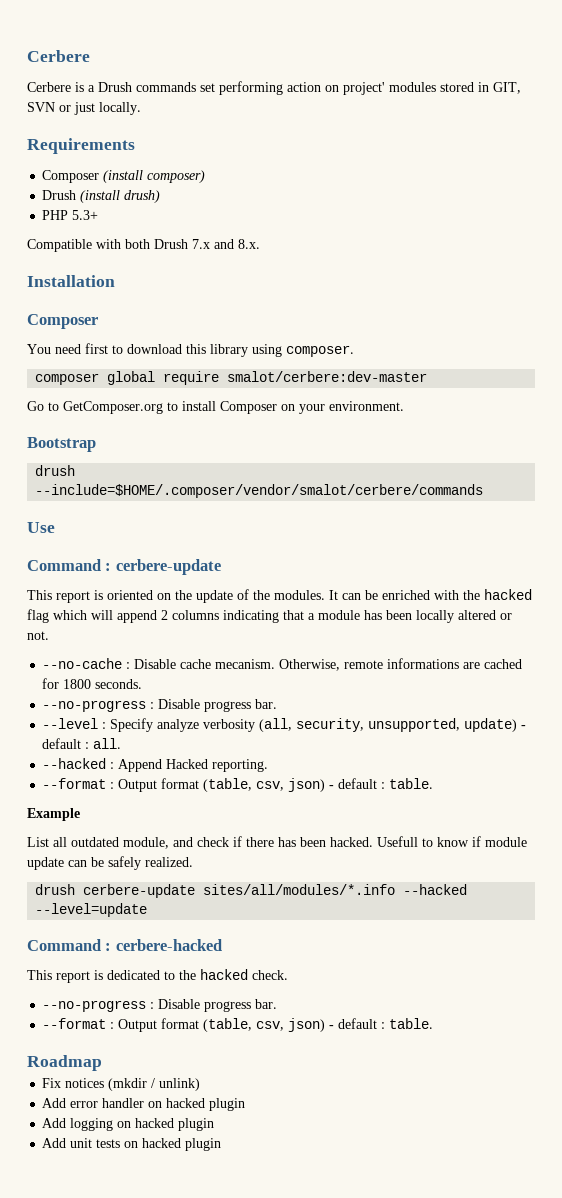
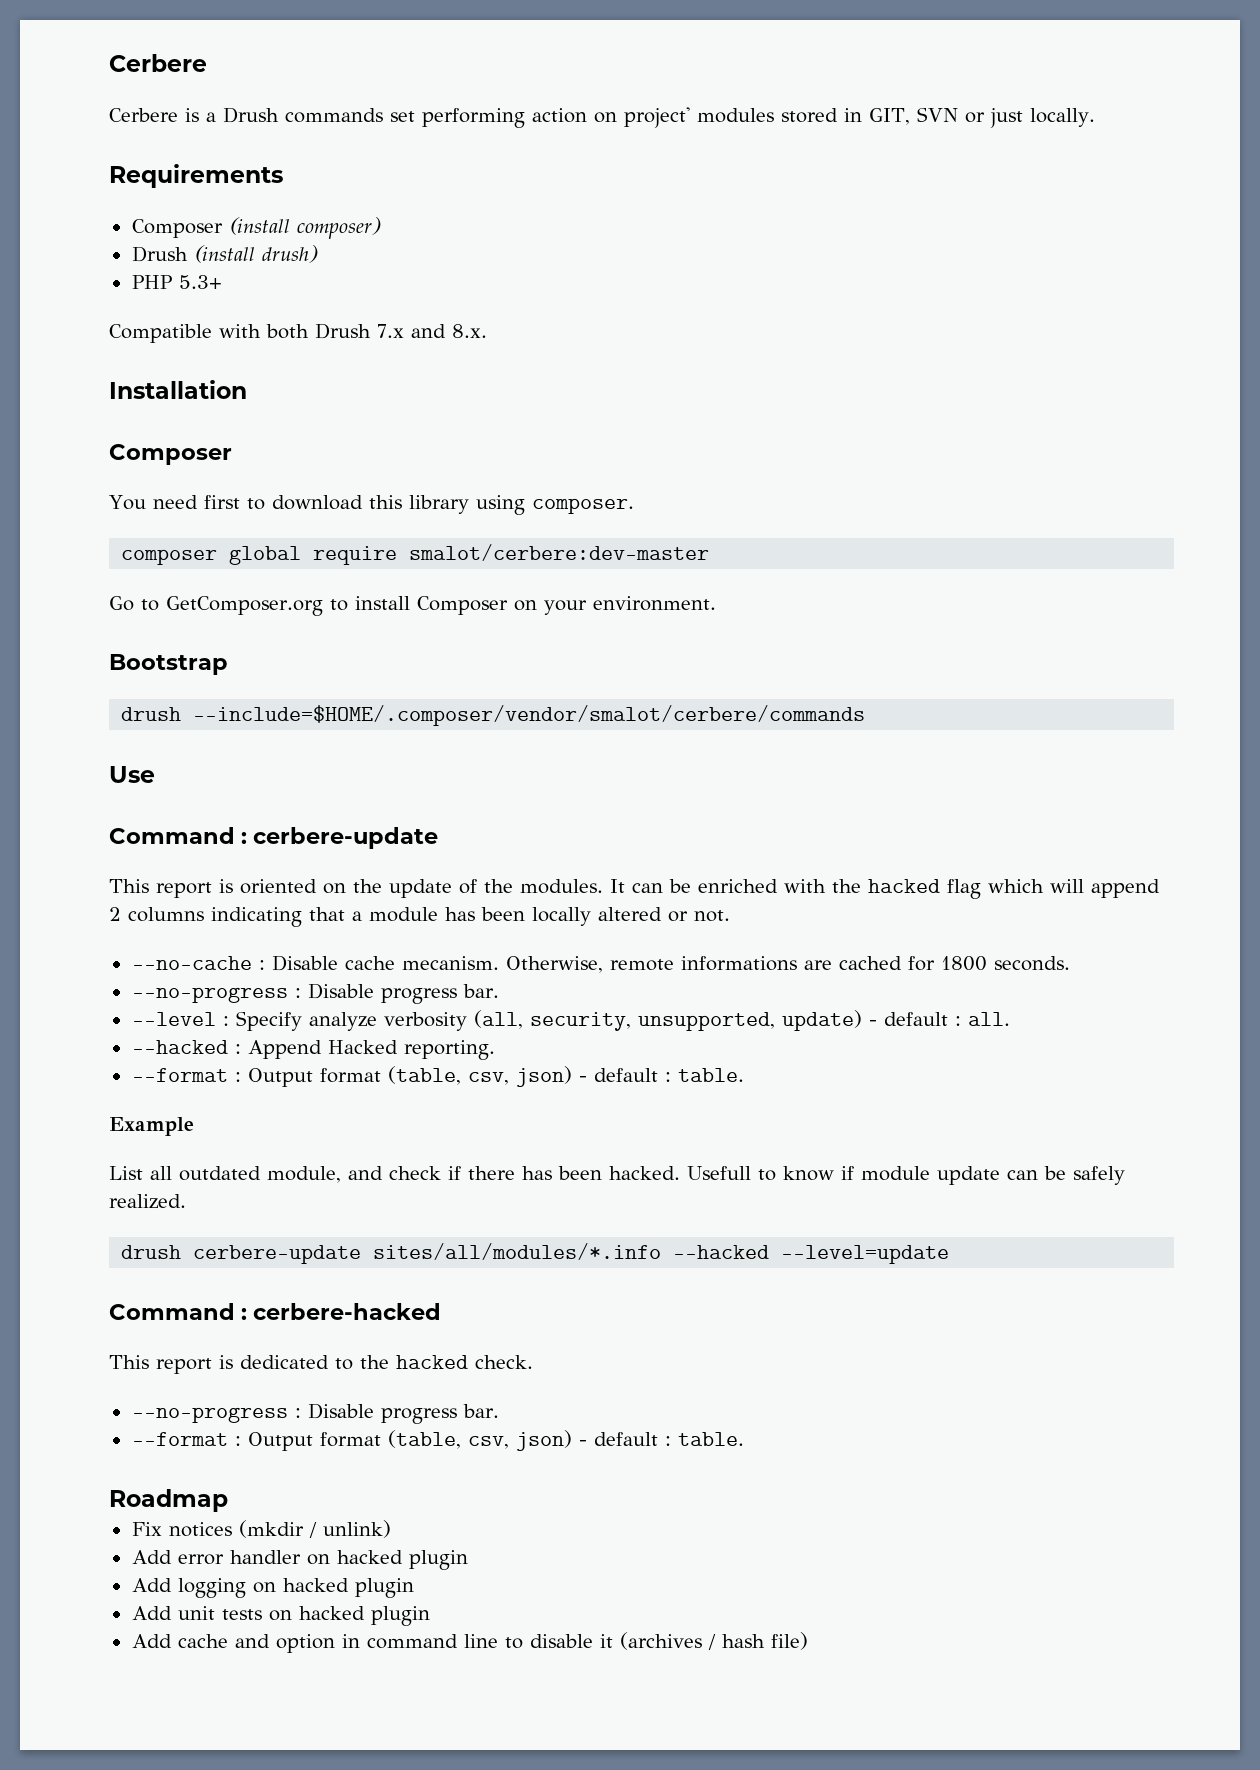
+ Add cache and option in command line to disable it (archives / hash file)

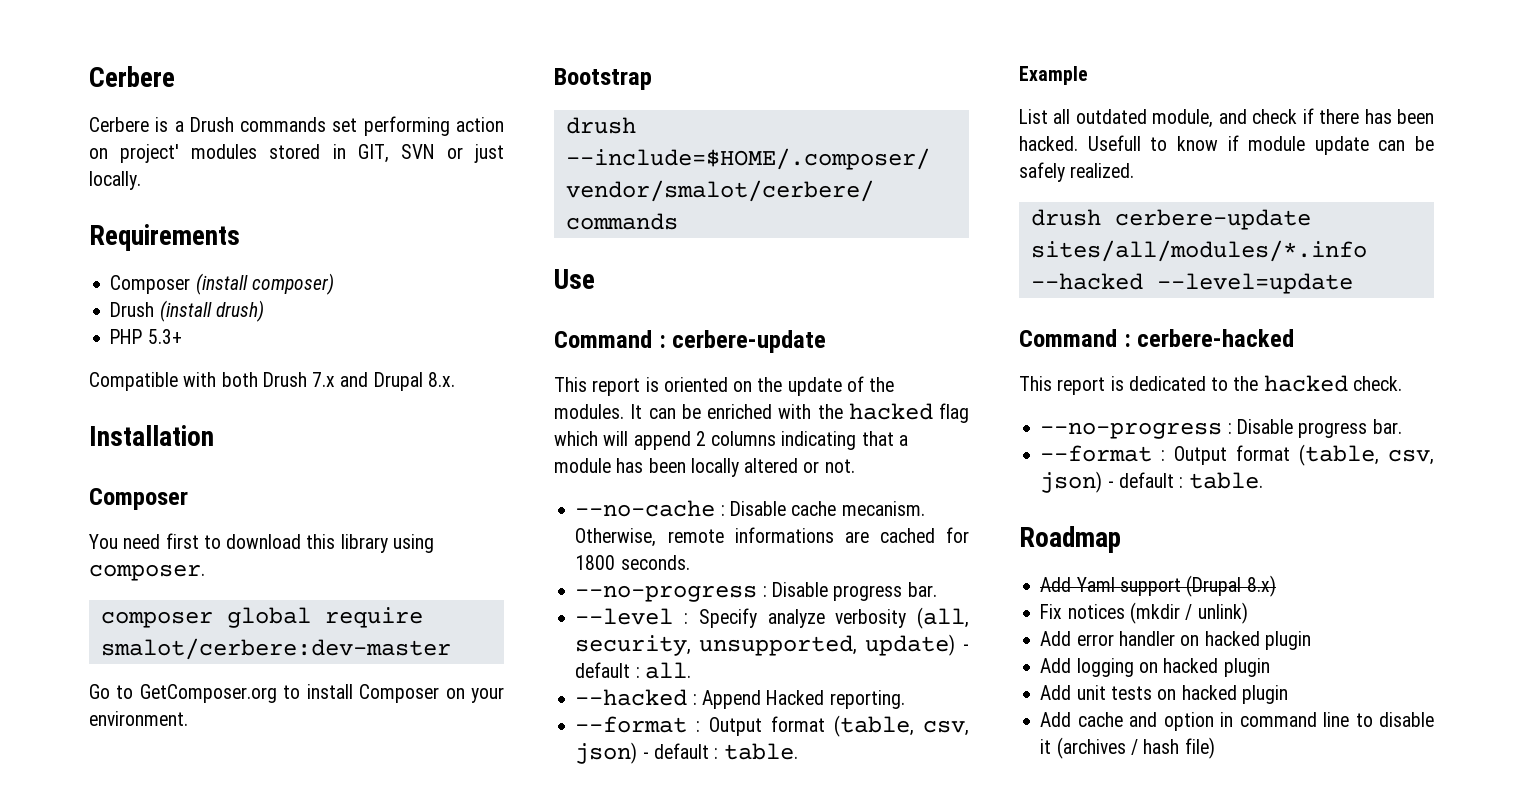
- Compatible with both Drush 7.x and 8.x.
+ Compatible with both Drush 7.x and Drupal 8.x.
+ Add Yaml support (Drupal 8.x)

